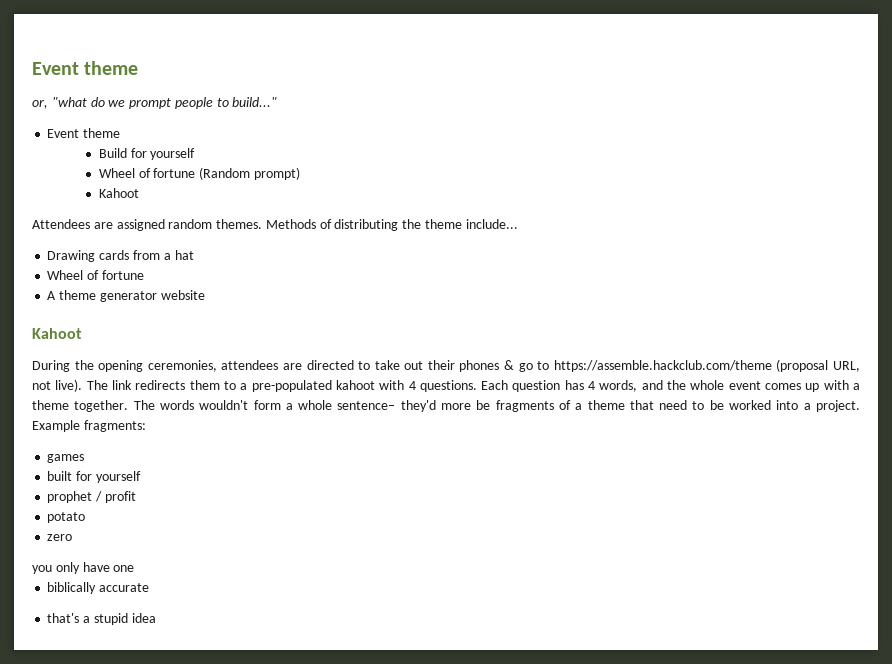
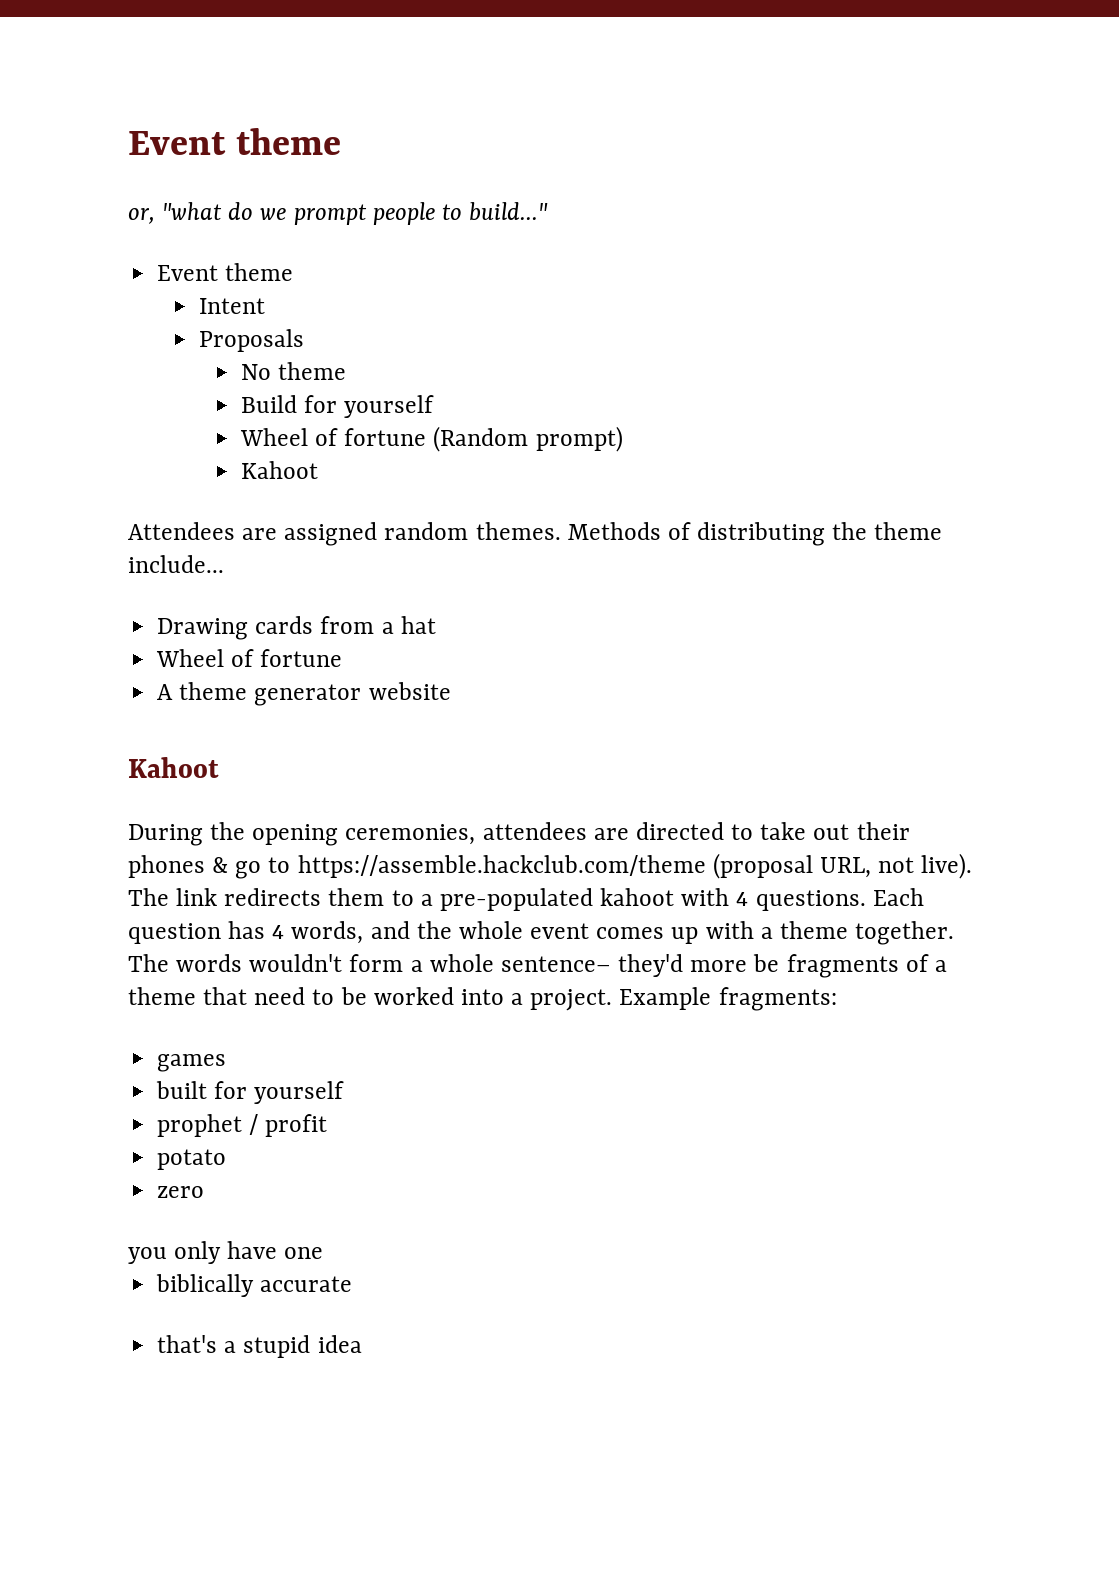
+ Intent
+ Proposals
+ No theme

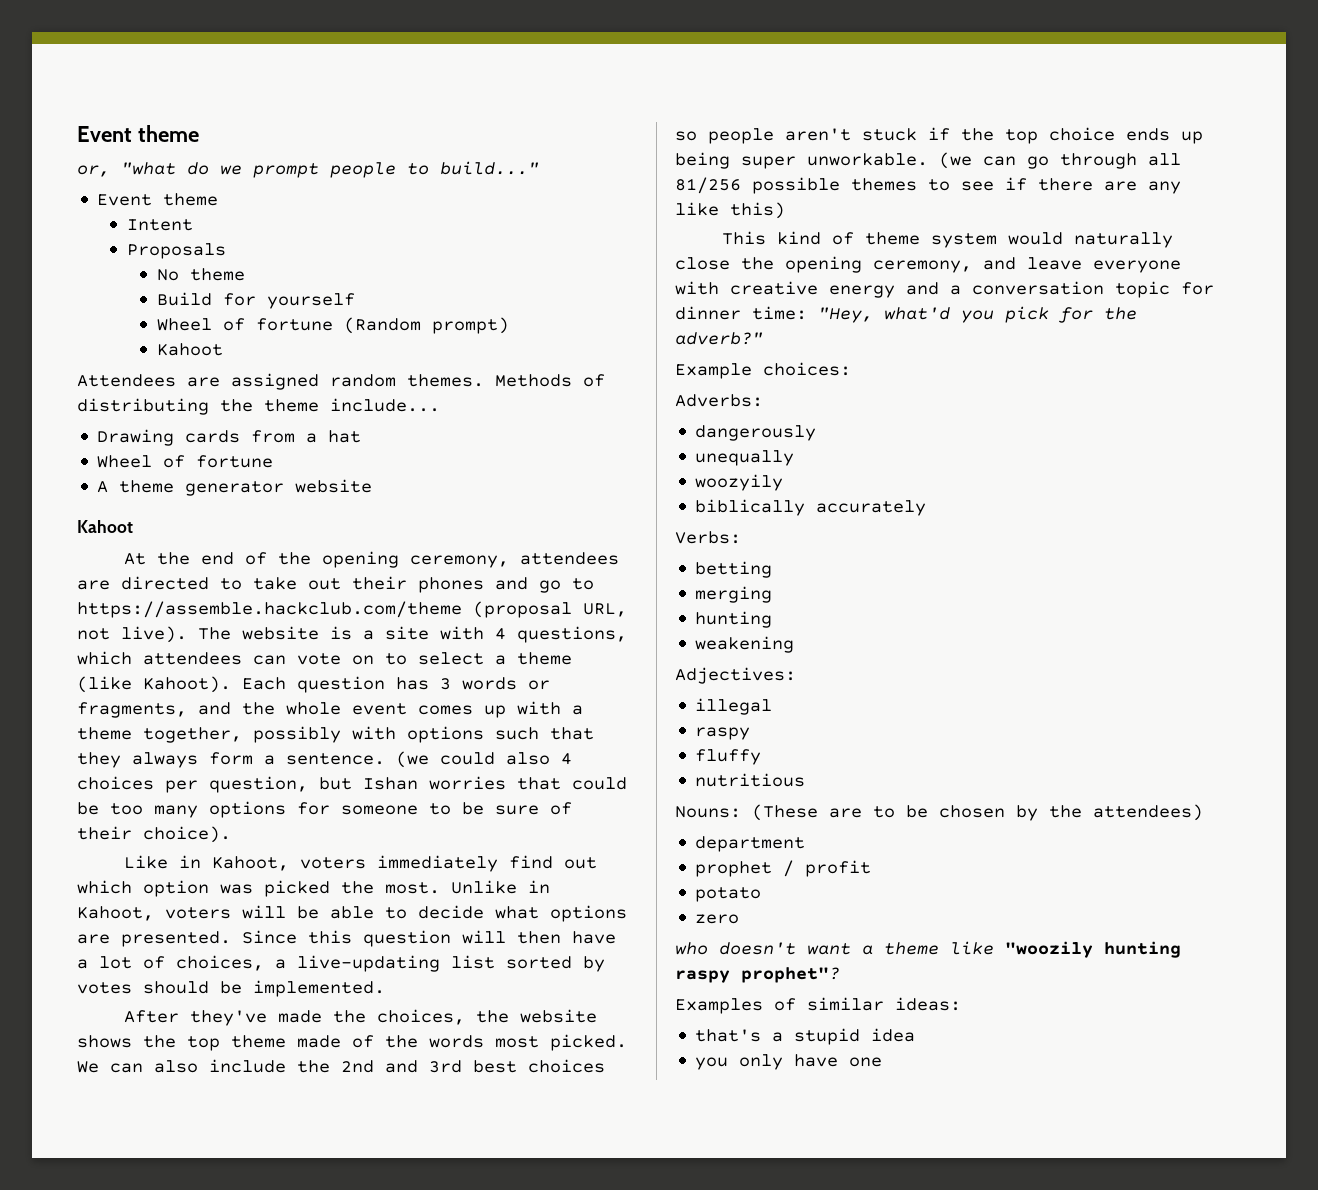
- During the opening ceremonies, attendees are directed to take out their phones & go to https://assemble.hackclub.com/theme (proposal URL, not live).
+ At the end of the opening ceremony, attendees are directed to take out their phones and go to https://assemble.hackclub.com/theme (proposal URL, not live).
- The link redirects them to a pre-populated kahoot with 4 questions. Each question has 4 words, and the whole event comes up with a theme together. The words wouldn't form a whole sentence– they'd more be fragments of a theme that need to be worked into a project. Example fragments:
- games
- built for yourself
+ The website is a site with 4 questions, which attendees can vote on to select a theme (like Kahoot). Each question has 3 words or fragments, and the whole event comes up with a theme together, possibly with options such that they always form a sentence. (we could also 4 choices per question, but Ishan worries that could be too many options for someone to be sure of their choice).
+ Like in Kahoot, voters immediately find out which option was picked the most. Unlike in Kahoot, voters will be able to decide what options are presented. Since this question will then have a lot of choices, a live-updating list sorted by votes should be implemented.
+ After they've made the choices, the website shows the top theme made of the words most picked. We can also include the 2nd and 3rd best choices so people aren't stuck if the top choice ends up being super unworkable. (we can go through all 81/256 possible themes to see if there are any like this)
+ This kind of theme system would naturally close the opening ceremony, and leave everyone with creative energy and a conversation topic for dinner time: "Hey, what'd you pick for the adverb?"
+ Example choices:
+ Adverbs:
+ dangerously
+ unequally
+ woozyily
+ biblically accurately
+ Verbs:
+ betting
+ merging
+ hunting
+ weakening
+ Adjectives:
+ illegal
+ raspy
+ fluffy
+ nutritious
+ Nouns: (These are to be chosen by the attendees)
+ department
- you only have one
- biblically accurate
+ who doesn't want a theme like "woozily hunting raspy prophet"?
+ Examples of similar ideas:
+ you only have one

